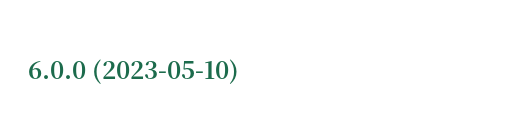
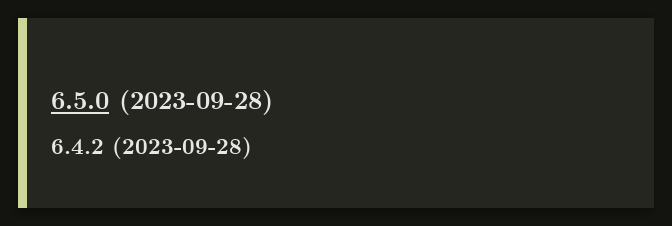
- 6.0.0 (2023-05-10)
+ 6.5.0 (2023-09-28)
+ 6.4.2 (2023-09-28)

